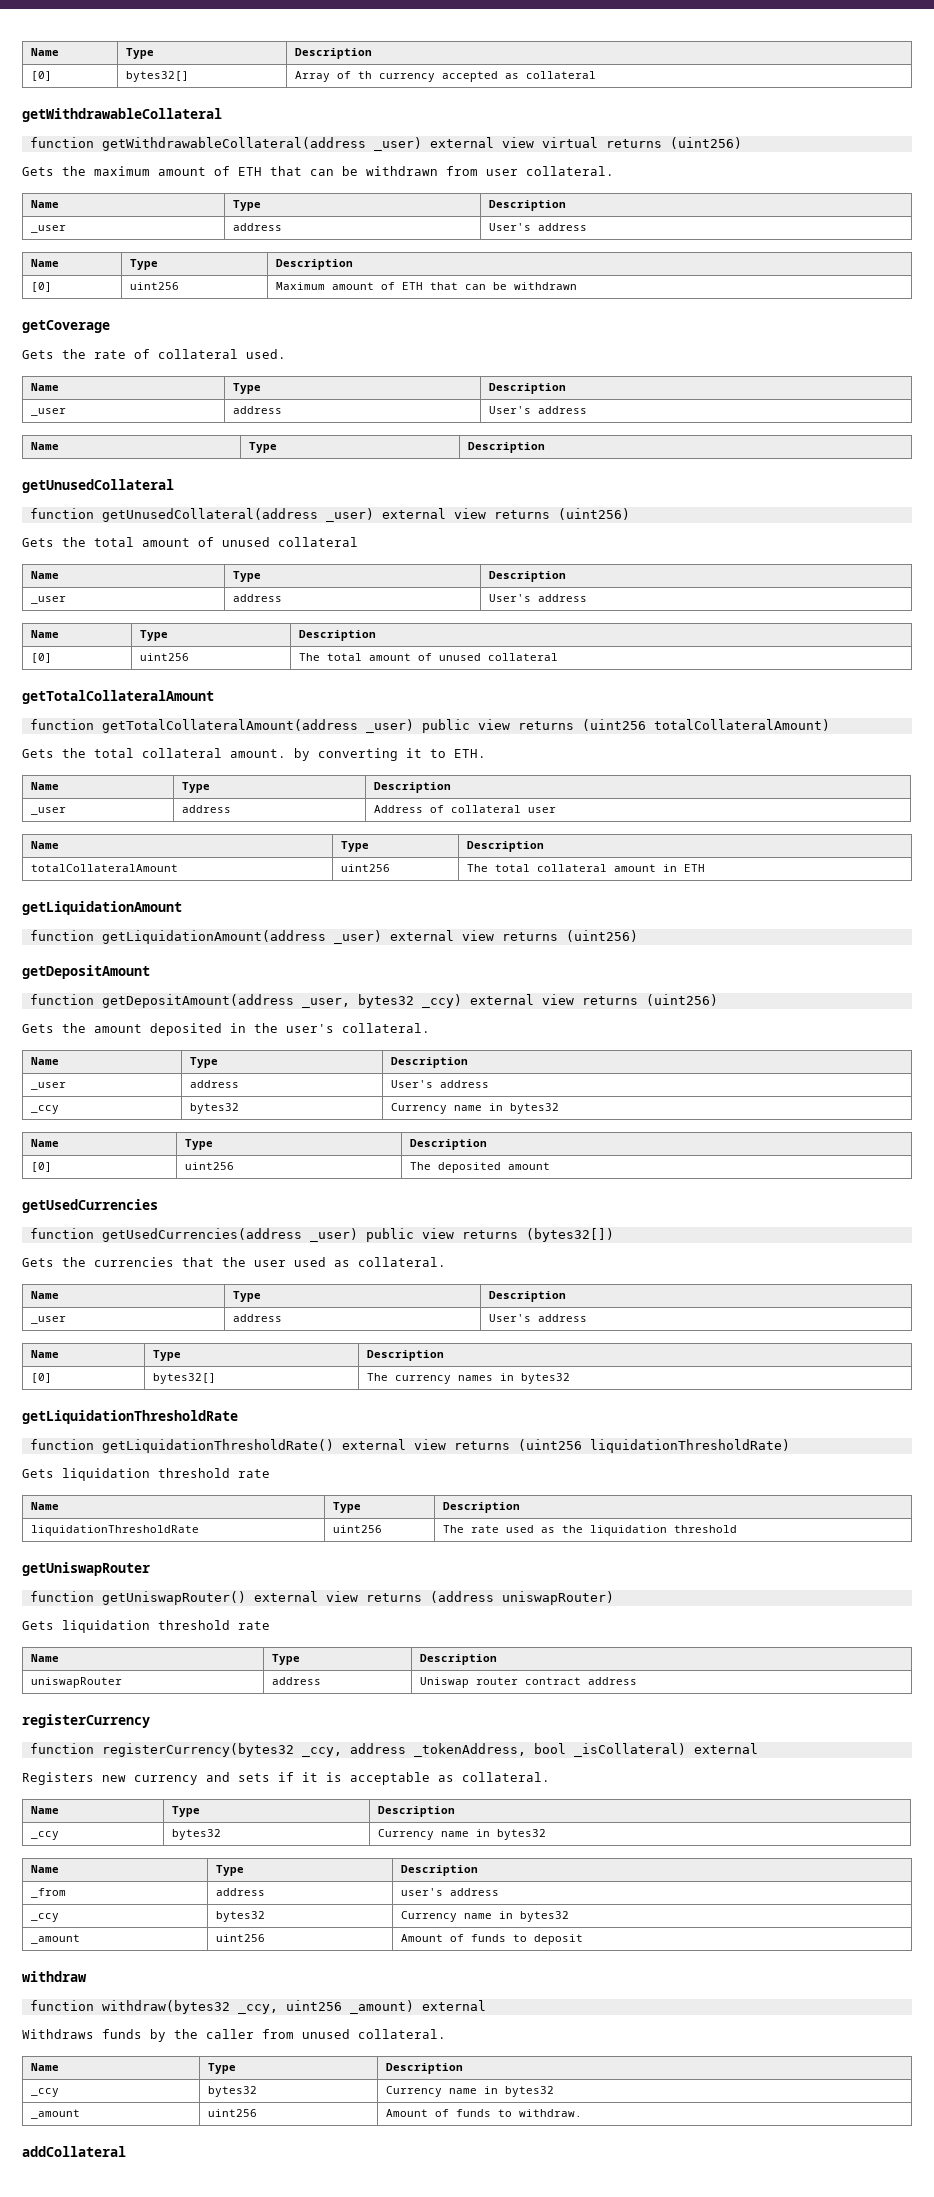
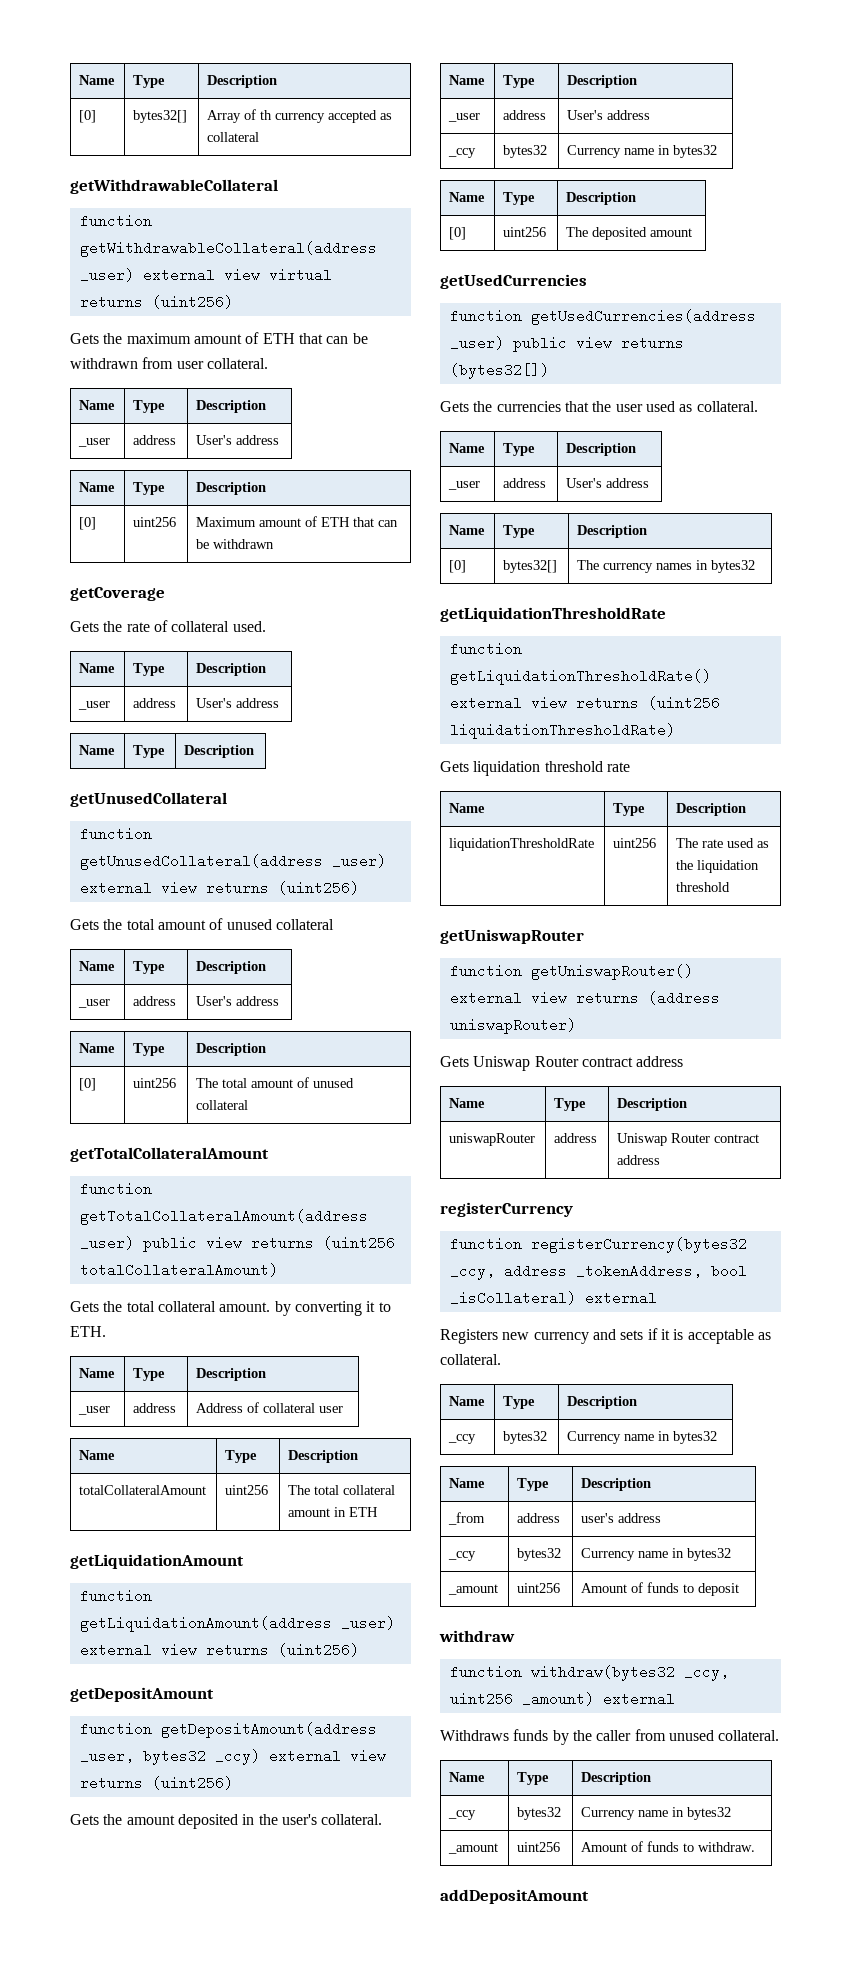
  function getUniswapRouter() external view returns (address uniswapRouter)
- Gets liquidation threshold rate
+ Gets Uniswap Router contract address
- uniswapRouter | address | Uniswap router contract address
+ uniswapRouter | address | Uniswap Router contract address
- addCollateral
+ addDepositAmount

